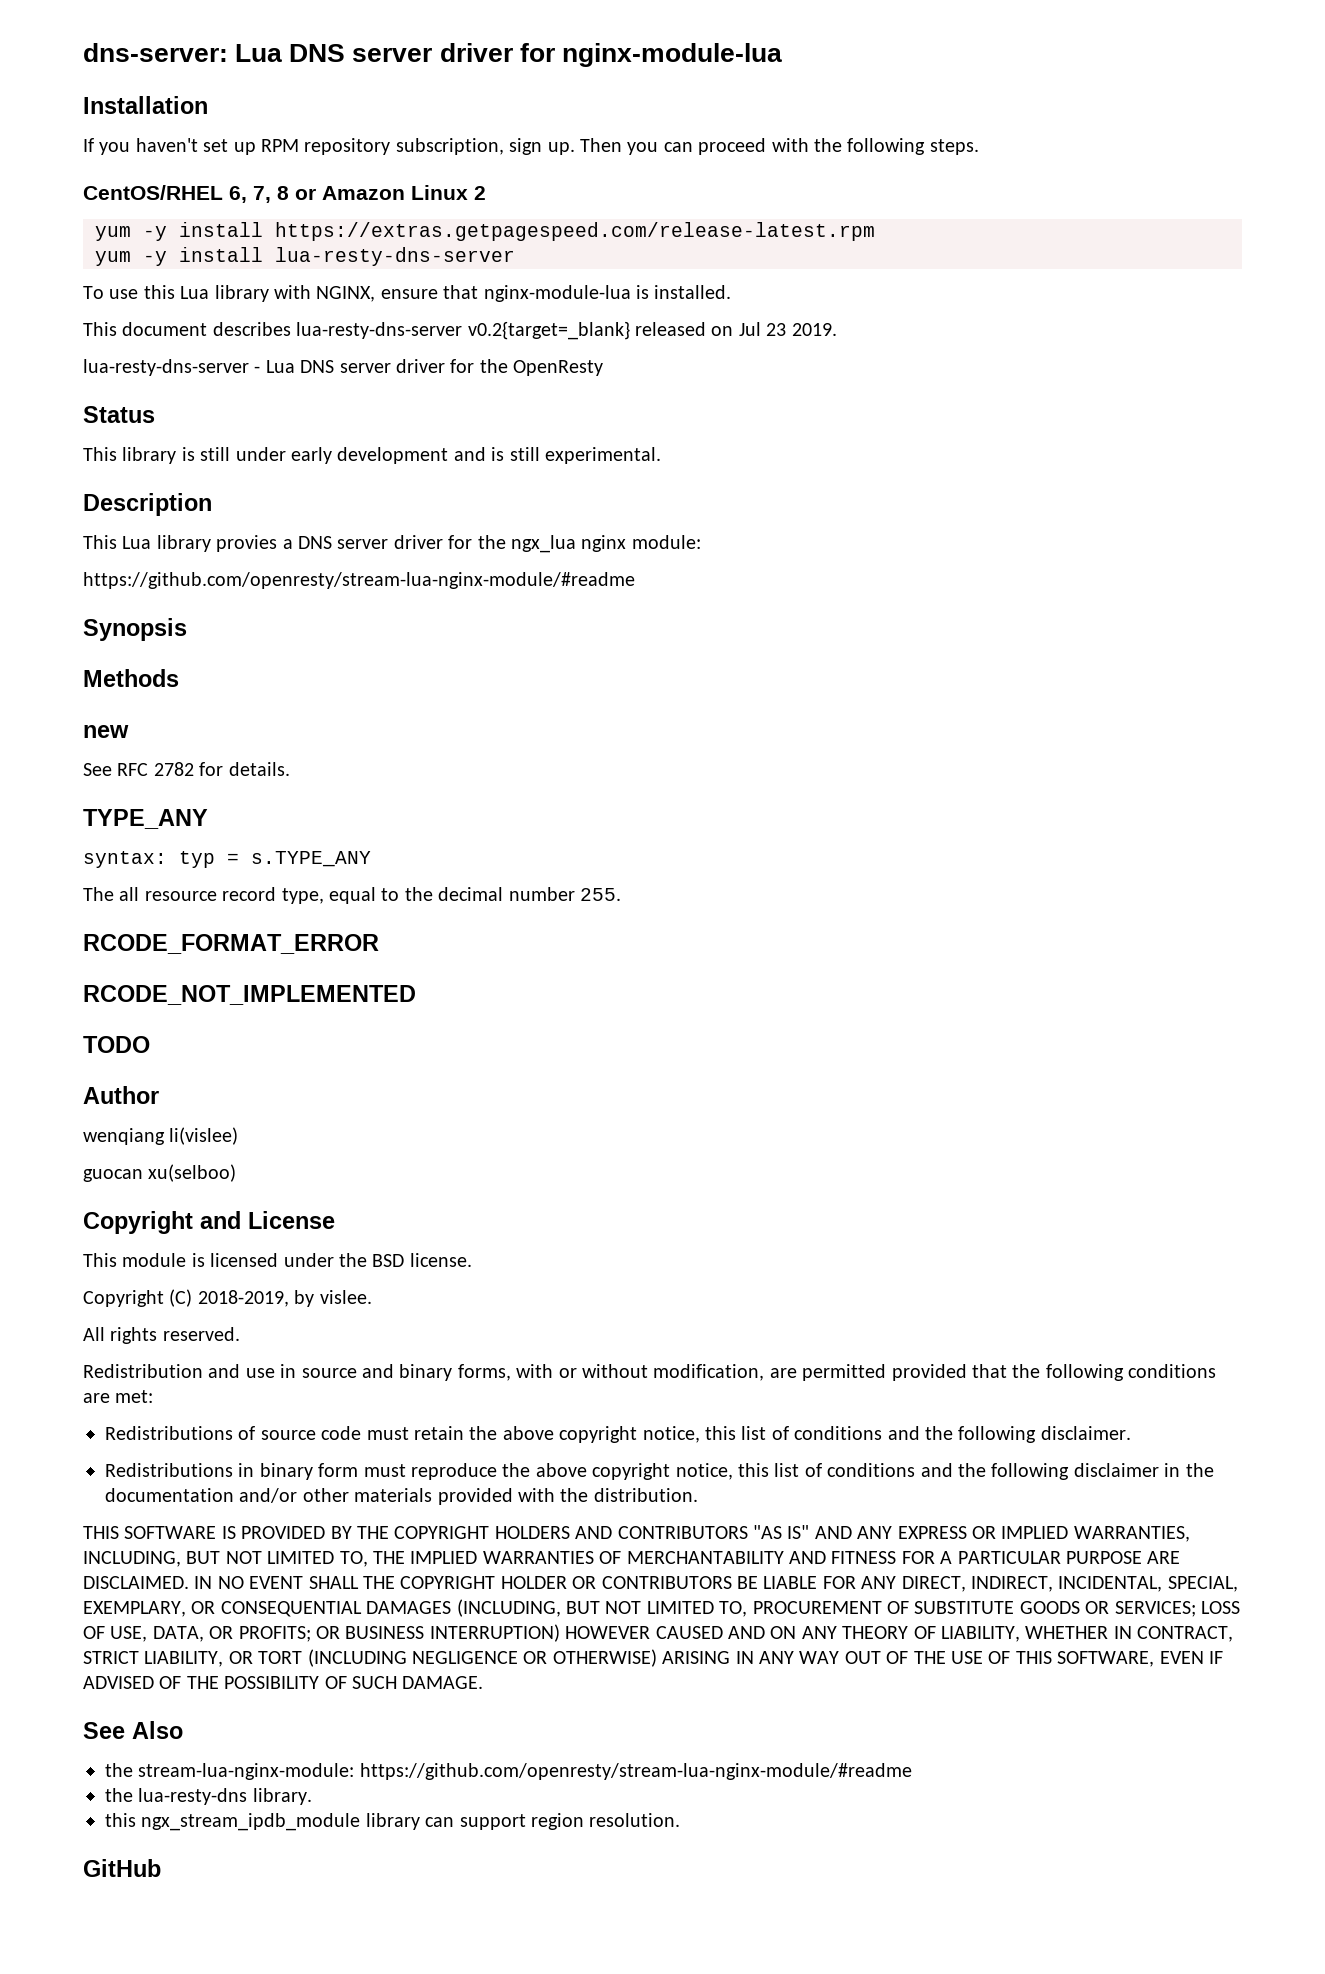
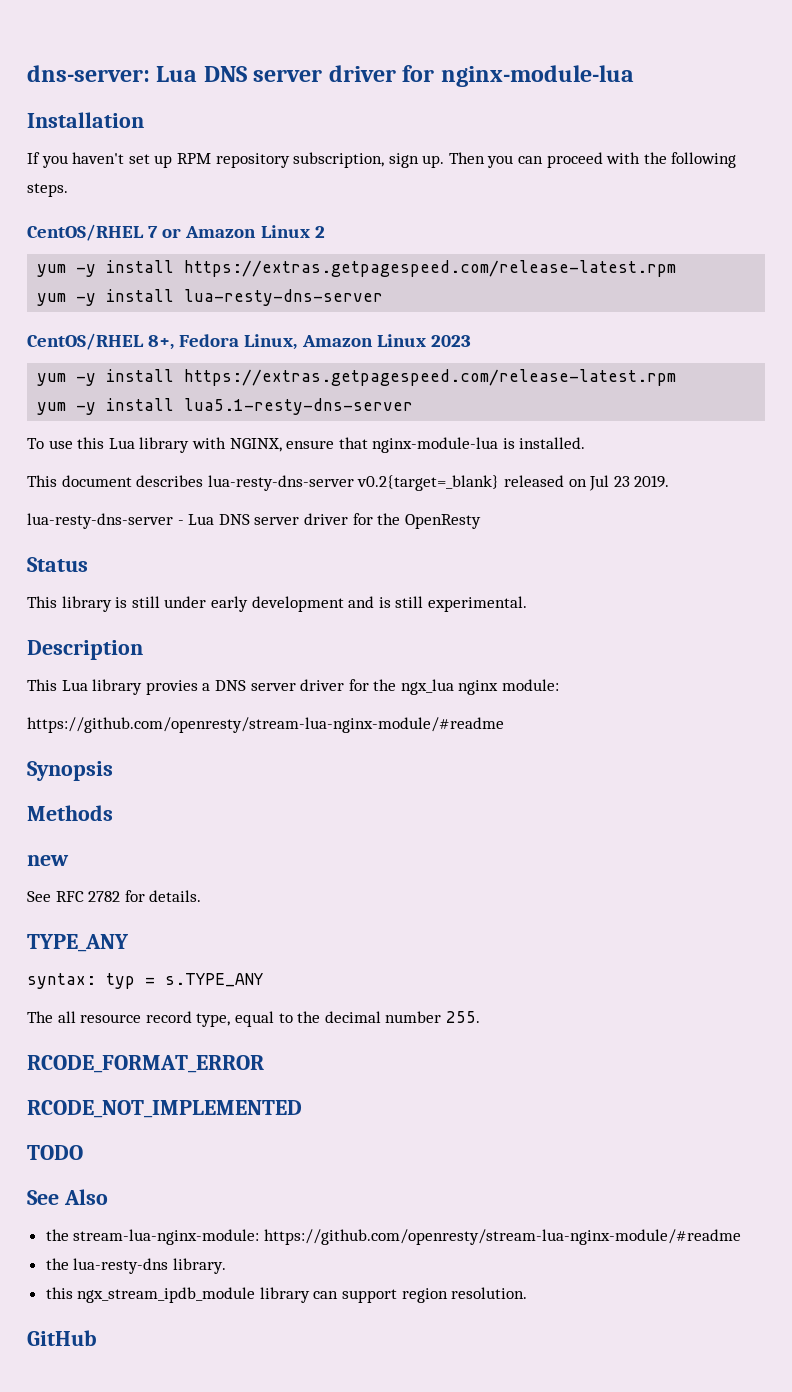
- CentOS/RHEL 6, 7, 8 or Amazon Linux 2
+ CentOS/RHEL 7 or Amazon Linux 2
+ CentOS/RHEL 8+, Fedora Linux, Amazon Linux 2023
+ yum -y install https://extras.getpagespeed.com/release-latest.rpm
+ yum -y install lua5.1-resty-dns-server
- Author
- wenqiang li(vislee)
- guocan xu(selboo)
- Copyright and License
- This module is licensed under the BSD license.
- Copyright (C) 2018-2019, by vislee.
- All rights reserved.
- Redistribution and use in source and binary forms, with or without modification, are permitted provided that the following conditions are met:
- Redistributions of source code must retain the above copyright notice, this list of conditions and the following disclaimer.
- Redistributions in binary form must reproduce the above copyright notice, this list of conditions and the following disclaimer in the documentation and/or other materials provided with the distribution.
- THIS SOFTWARE IS PROVIDED BY THE COPYRIGHT HOLDERS AND CONTRIBUTORS "AS IS" AND ANY EXPRESS OR IMPLIED WARRANTIES, INCLUDING, BUT NOT LIMITED TO, THE IMPLIED WARRANTIES OF MERCHANTABILITY AND FITNESS FOR A PARTICULAR PURPOSE ARE DISCLAIMED. IN NO EVENT SHALL THE COPYRIGHT HOLDER OR CONTRIBUTORS BE LIABLE FOR ANY DIRECT, INDIRECT, INCIDENTAL, SPECIAL, EXEMPLARY, OR CONSEQUENTIAL DAMAGES (INCLUDING, BUT NOT LIMITED TO, PROCUREMENT OF SUBSTITUTE GOODS OR SERVICES; LOSS OF USE, DATA, OR PROFITS; OR BUSINESS INTERRUPTION) HOWEVER CAUSED AND ON ANY THEORY OF LIABILITY, WHETHER IN CONTRACT, STRICT LIABILITY, OR TORT (INCLUDING NEGLIGENCE OR OTHERWISE) ARISING IN ANY WAY OUT OF THE USE OF THIS SOFTWARE, EVEN IF ADVISED OF THE POSSIBILITY OF SUCH DAMAGE.

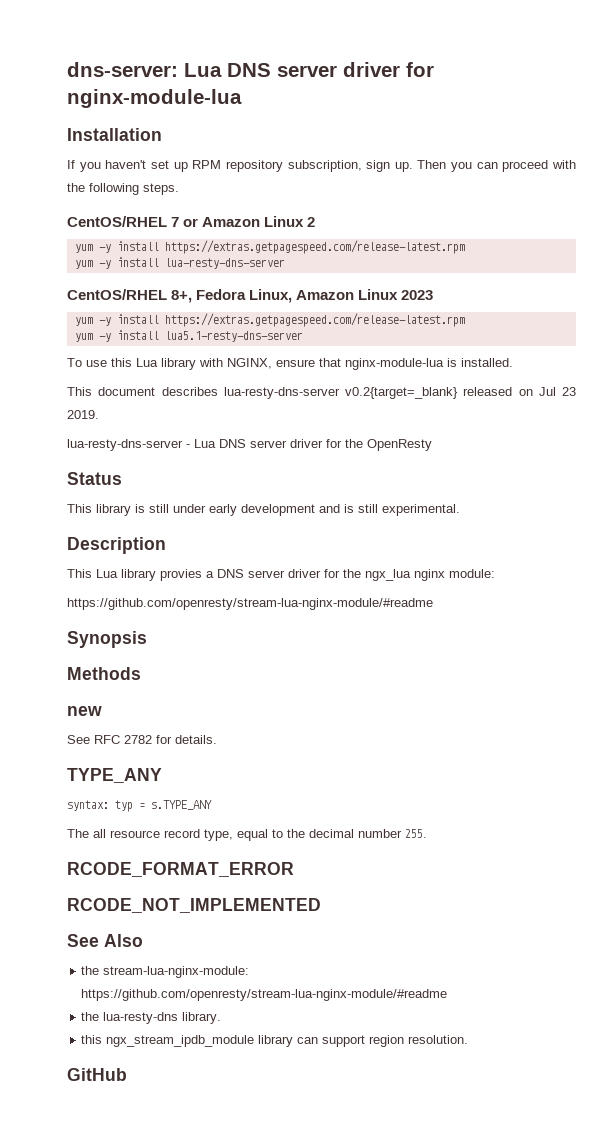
- TODO

